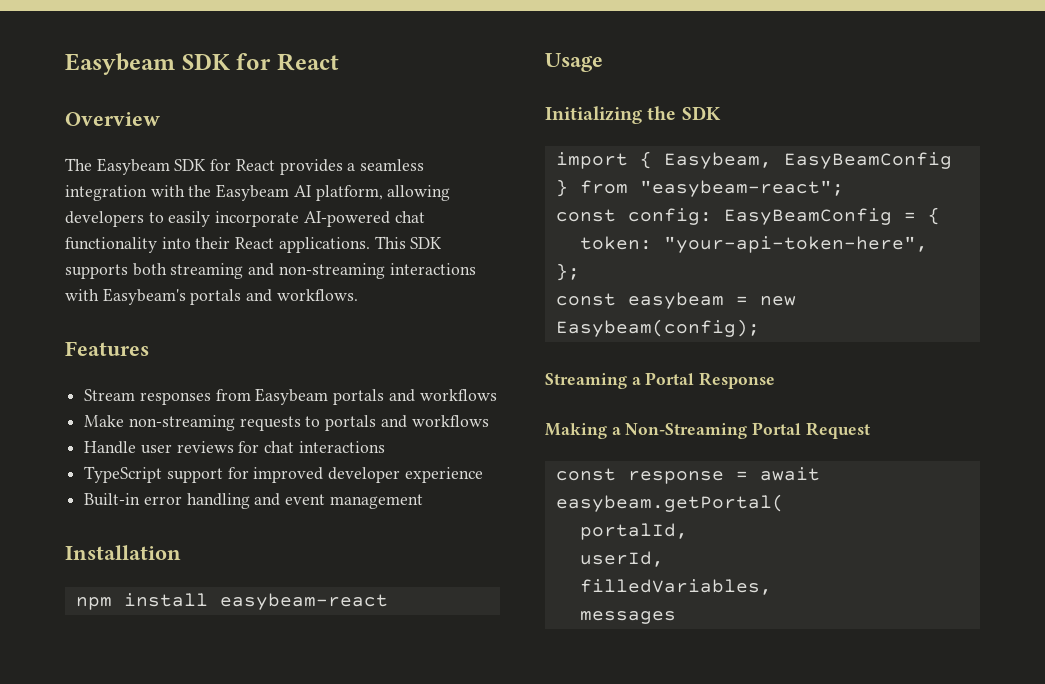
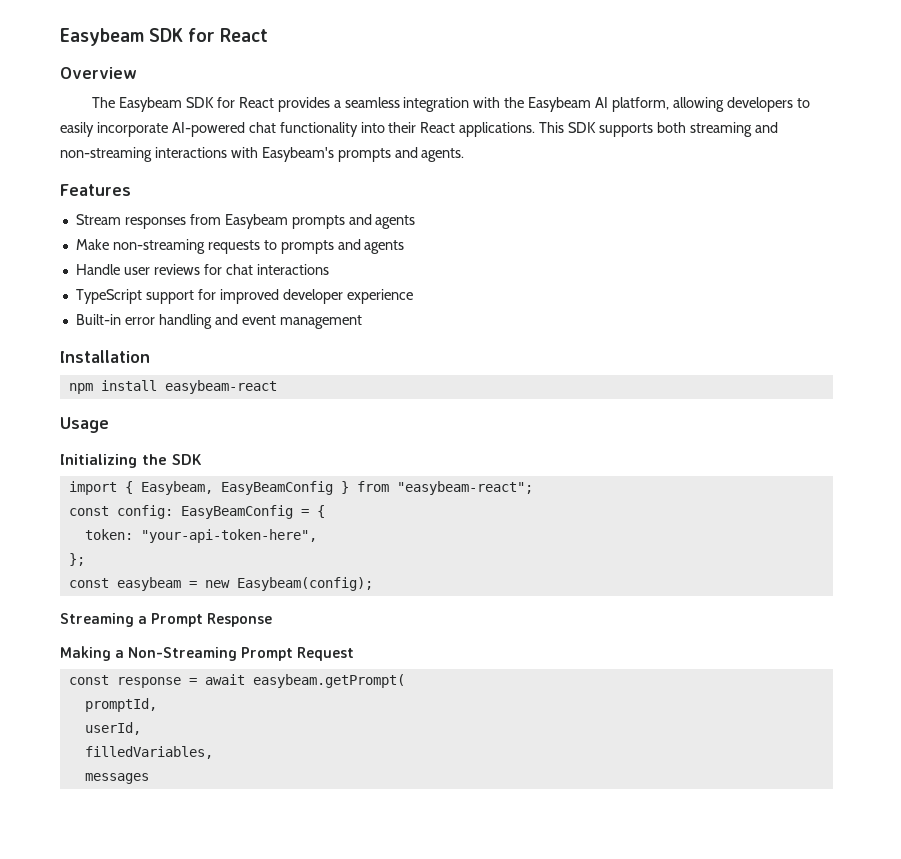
- This SDK supports both streaming and non-streaming interactions with Easybeam's portals and workflows.
+ This SDK supports both streaming and non-streaming interactions with Easybeam's prompts and agents.
- Stream responses from Easybeam portals and workflows
+ Stream responses from Easybeam prompts and agents
- Make non-streaming requests to portals and workflows
+ Make non-streaming requests to prompts and agents
- Streaming a Portal Response
+ Streaming a Prompt Response
- Making a Non-Streaming Portal Request
+ Making a Non-Streaming Prompt Request
- const response = await easybeam.getPortal(
- portalId,
+ const response = await easybeam.getPrompt(
+ promptId,

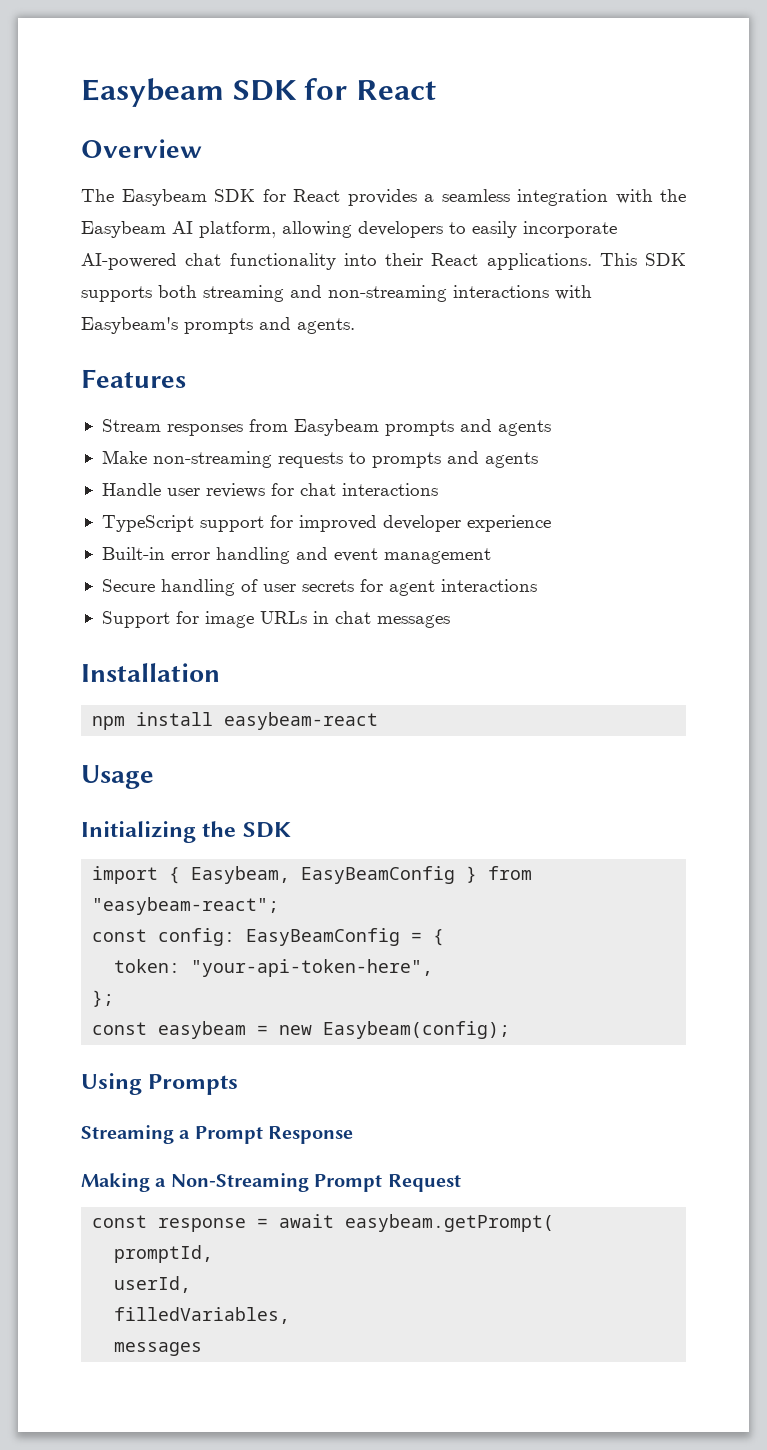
+ Secure handling of user secrets for agent interactions
+ Support for image URLs in chat messages
+ Using Prompts

